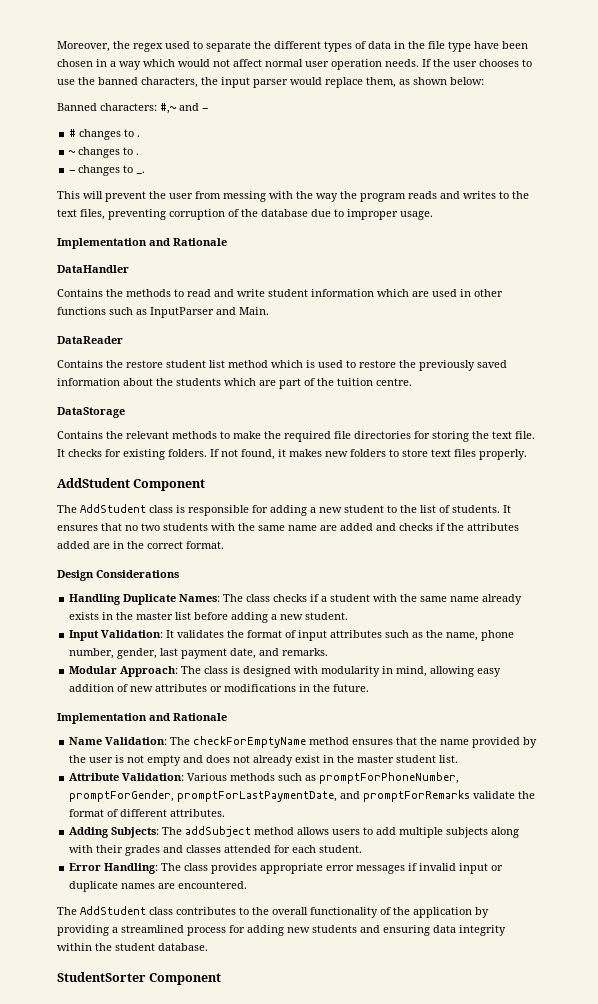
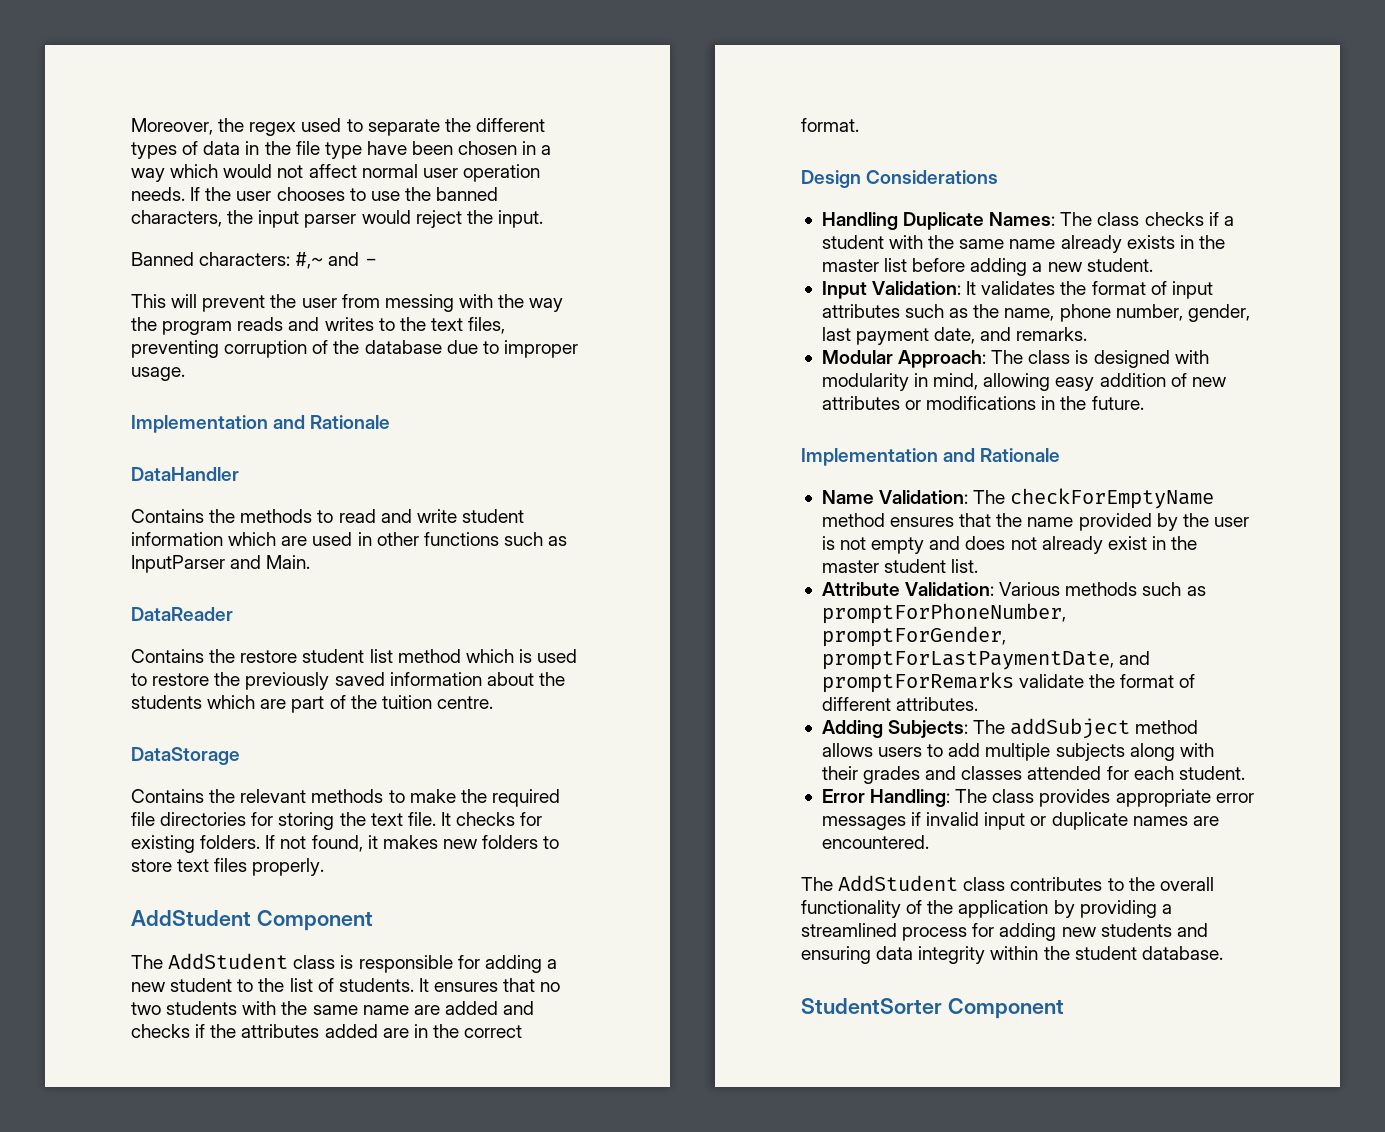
- If the user chooses to use the banned characters, the input parser would replace them, as shown below:
+ If the user chooses to use the banned characters, the input parser would reject the input.
- # changes to .
- ~ changes to .
- - changes to _.

